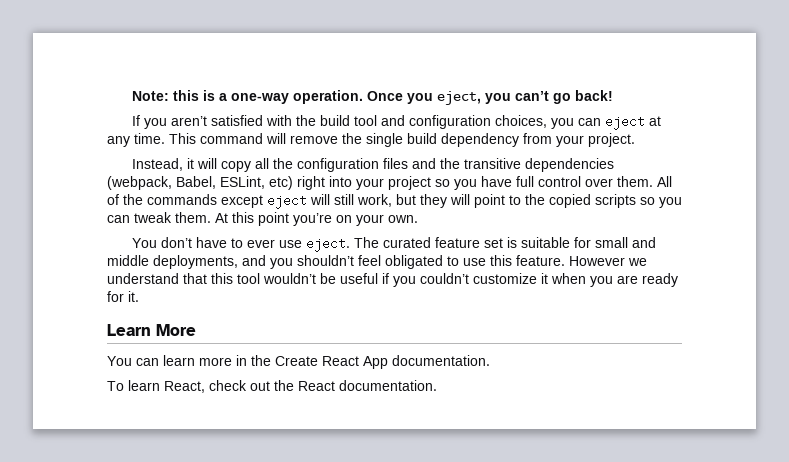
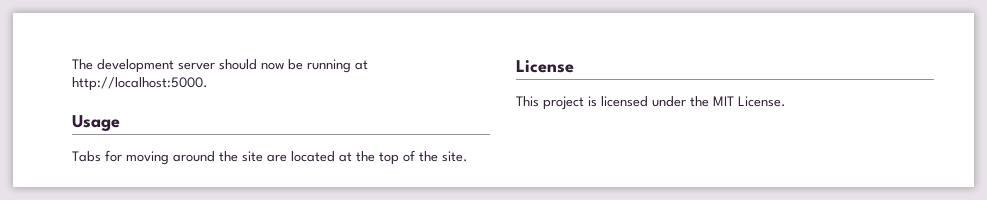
- Note: this is a one-way operation. Once you eject, you can’t go back!
- If you aren’t satisfied with the build tool and configuration choices, you can eject at any time. This command will remove the single build dependency from your project.
- Instead, it will copy all the configuration files and the transitive dependencies (webpack, Babel, ESLint, etc) right into your project so you have full control over them. All of the commands except eject will still work, but they will point to the copied scripts so you can tweak them. At this point you’re on your own.
- You don’t have to ever use eject. The curated feature set is suitable for small and middle deployments, and you shouldn’t feel obligated to use this feature. However we understand that this tool wouldn’t be useful if you couldn’t customize it when you are ready for it.
- Learn More
- You can learn more in the Create React App documentation.
- To learn React, check out the React documentation.
+ The development server should now be running at http://localhost:5000.
+ Usage
+ Tabs for moving around the site are located at the top of the site.
+ License
+ This project is licensed under the MIT License.

